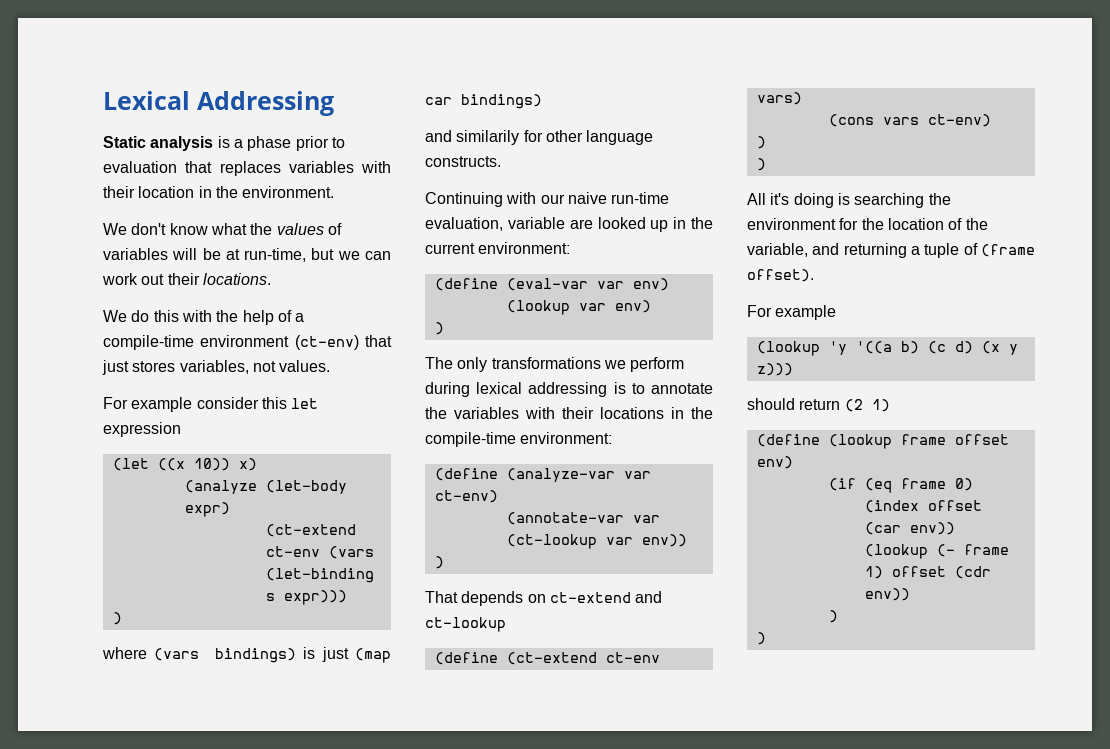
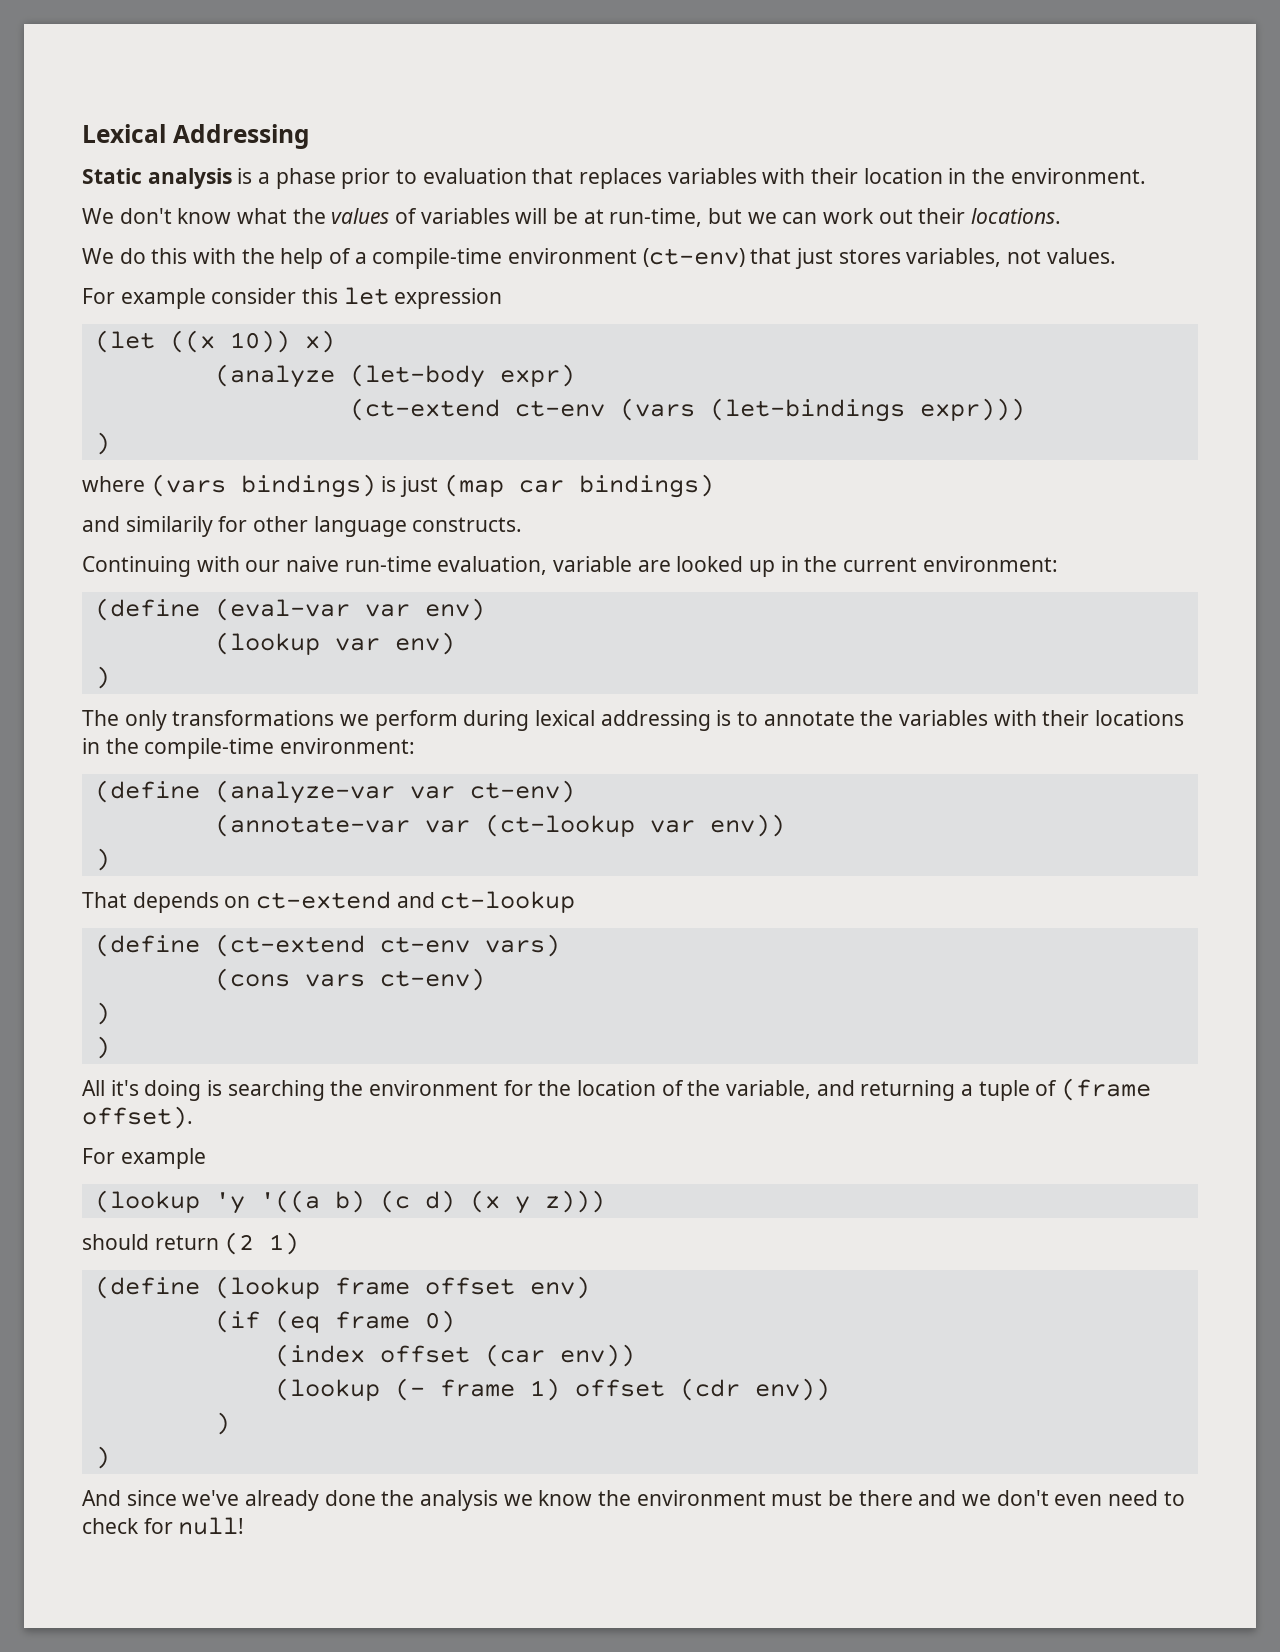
+ And since we've already done the analysis we know the environment must be there and we don't even need to check for null!

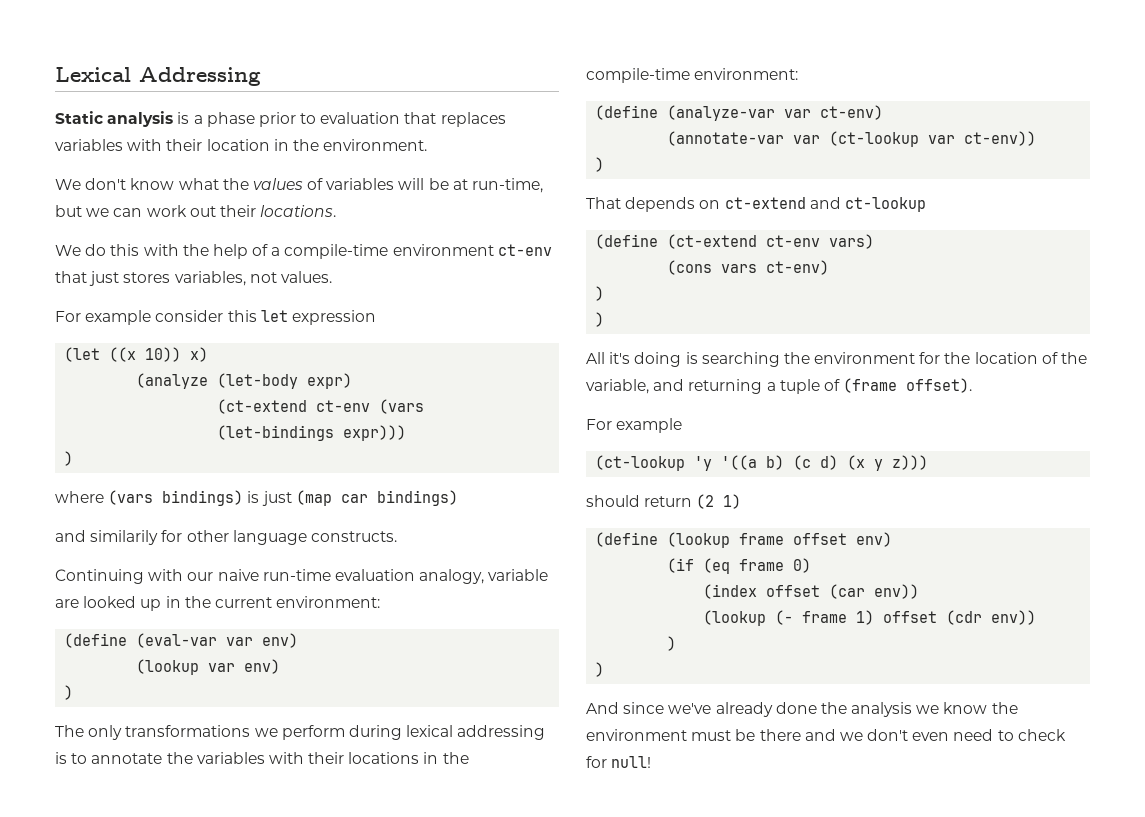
- We do this with the help of a compile-time environment (ct-env) that just stores variables, not values.
+ We do this with the help of a compile-time environment ct-env that just stores variables, not values.
- Continuing with our naive run-time evaluation, variable are looked up in the current environment:
+ Continuing with our naive run-time evaluation analogy, variable are looked up in the current environment:
- (annotate-var var (ct-lookup var env))
+ (annotate-var var (ct-lookup var ct-env))
- (lookup 'y '((a b) (c d) (x y z)))
+ (ct-lookup 'y '((a b) (c d) (x y z)))

